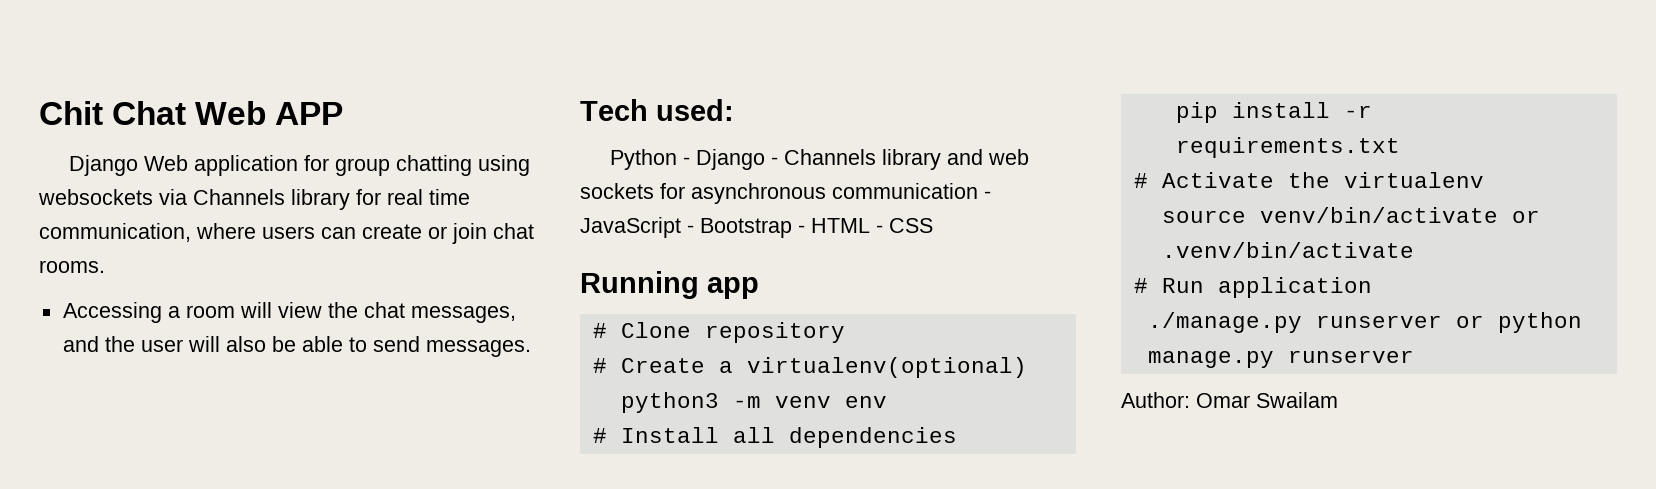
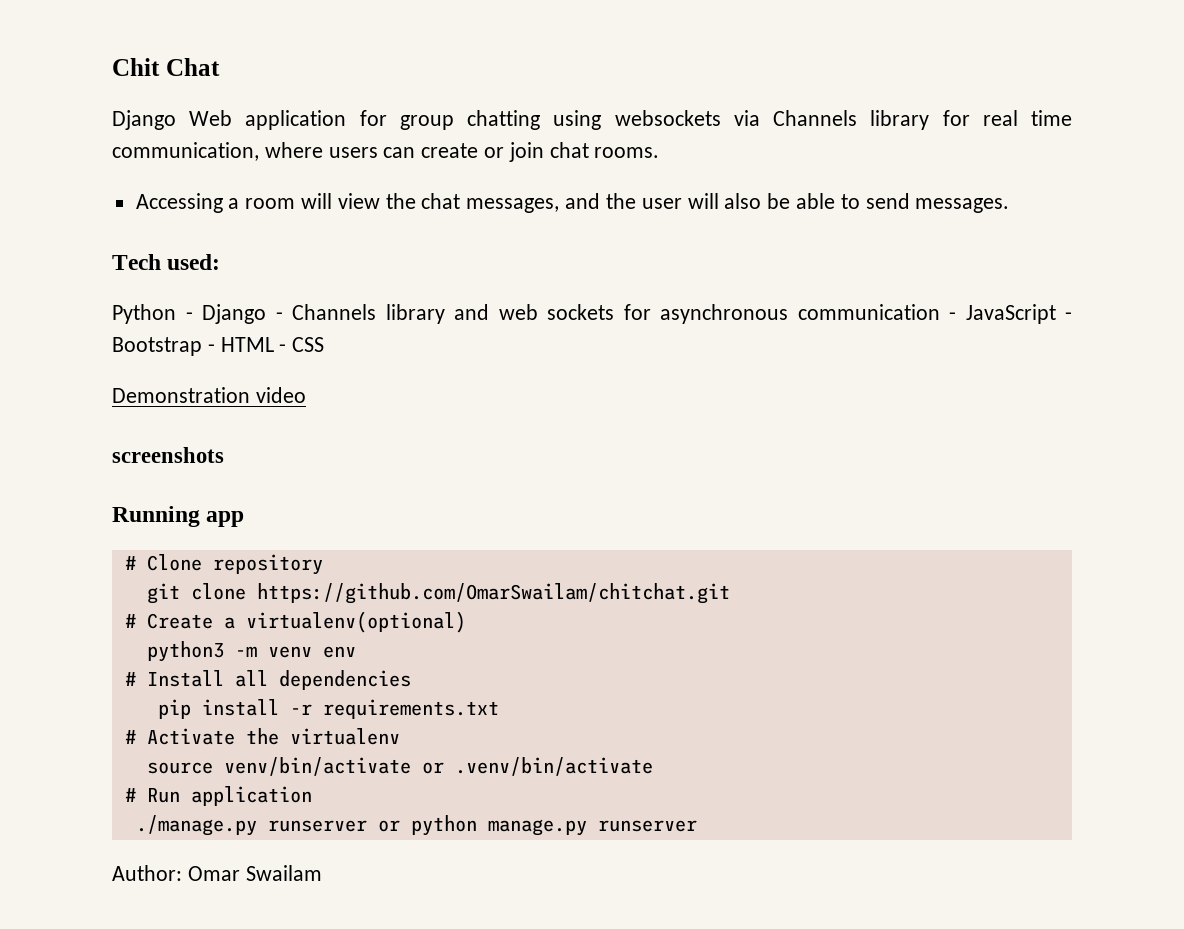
- Chit Chat Web APP
+ Chit Chat
+ Demonstration video
+ screenshots
+ git clone https://github.com/OmarSwailam/chitchat.git

